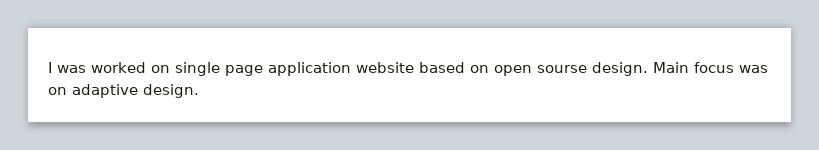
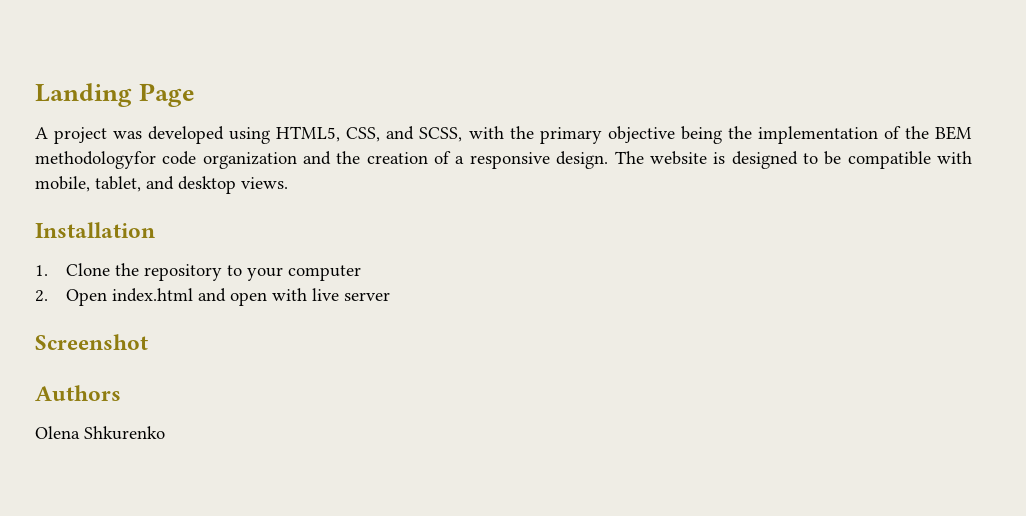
- I was worked on single page application website based on open sourse design. Main focus was on adaptive design.
+ Landing Page
+ A project was developed using HTML5, CSS, and SCSS, with the primary objective being the implementation of the BEM methodologyfor code organization and the creation of a responsive design. The website is designed to be compatible with mobile, tablet, and desktop views.
+ Installation
+ 1. Clone the repository to your computer
+ 2. Open index.html and open with live server
+ Screenshot
+ Authors
+ Olena Shkurenko

